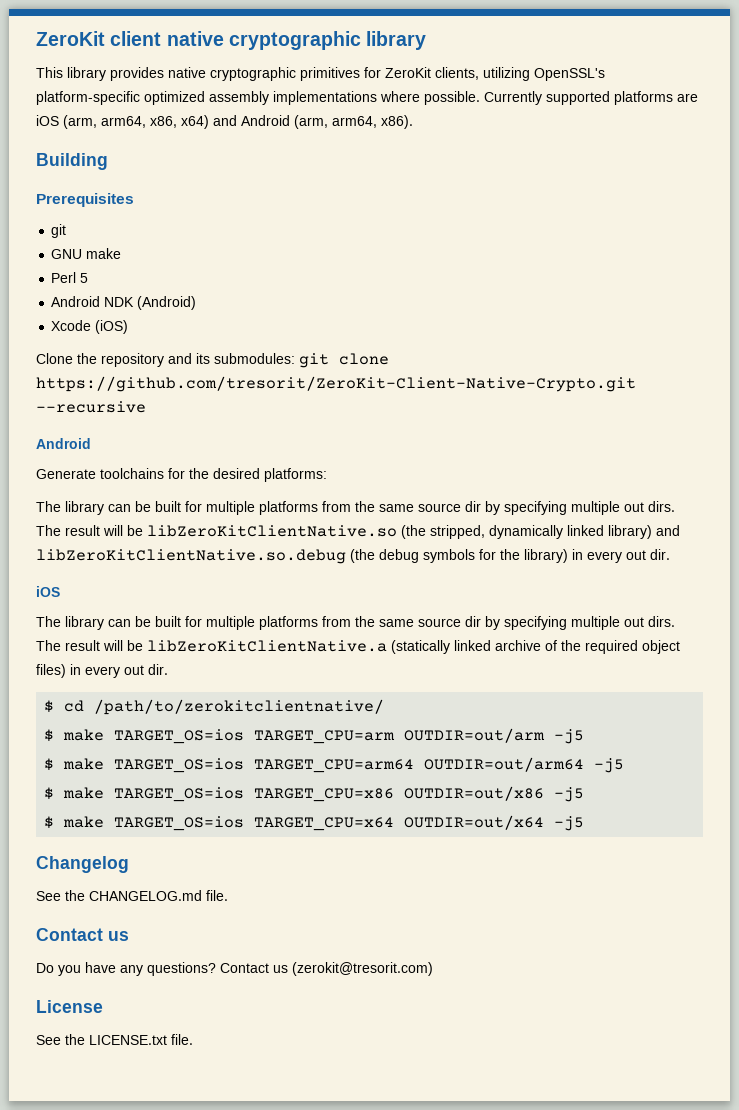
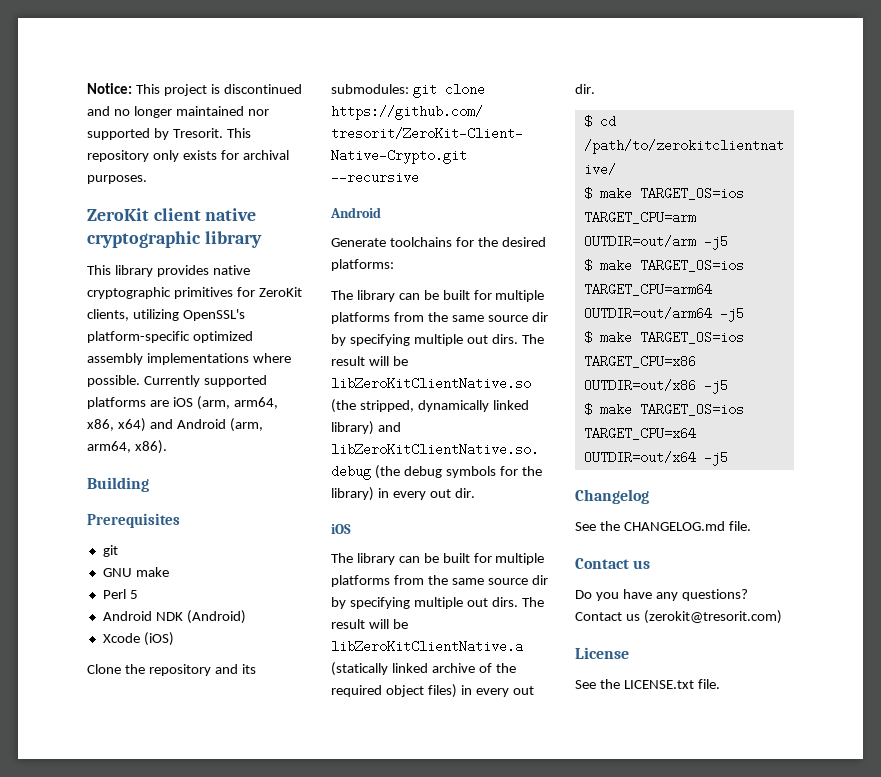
+ Notice: This project is discontinued and no longer maintained nor supported by Tresorit. This repository only exists for archival purposes.

